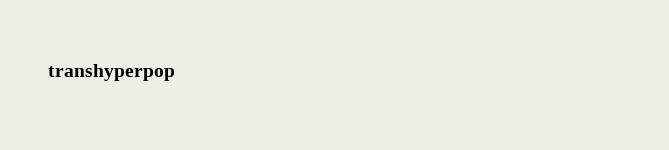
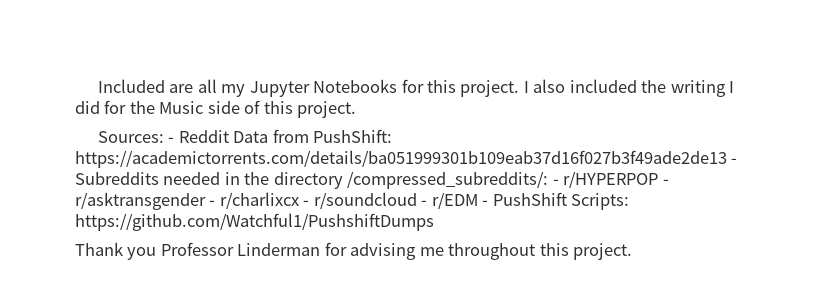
- transhyperpop
+ Included are all my Jupyter Notebooks for this project. I also included the writing I did for the Music side of this project.
+ Sources: - Reddit Data from PushShift: https://academictorrents.com/details/ba051999301b109eab37d16f027b3f49ade2de13 - Subreddits needed in the directory /compressed_subreddits/: - r/HYPERPOP - r/asktransgender - r/charlixcx - r/soundcloud - r/EDM - PushShift Scripts: https://github.com/Watchful1/PushshiftDumps
+ Thank you Professor Linderman for advising me throughout this project.

